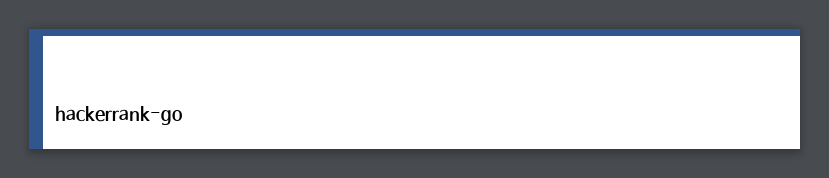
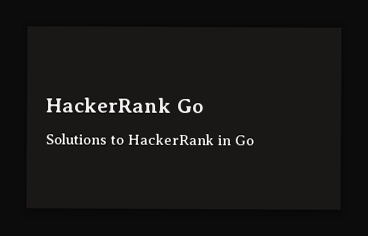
- hackerrank-go
+ HackerRank Go
+ Solutions to HackerRank in Go

